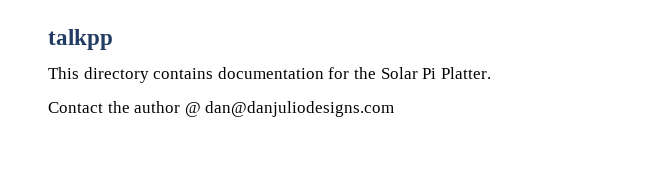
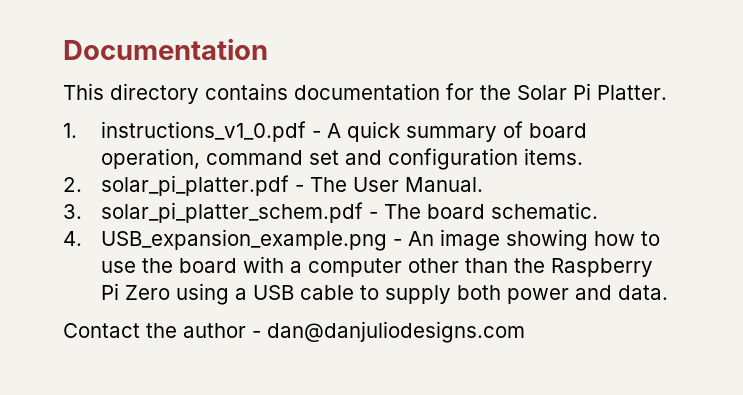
- talkpp
+ Documentation
+ 1. instructions_v1_0.pdf - A quick summary of board operation, command set and configuration items.
+ 2. solar_pi_platter.pdf - The User Manual.
+ 3. solar_pi_platter_schem.pdf - The board schematic.
+ 4. USB_expansion_example.png - An image showing how to use the board with a computer other than the Raspberry Pi Zero using a USB cable to supply both power and data.
- Contact the author @ dan@danjuliodesigns.com
+ Contact the author - dan@danjuliodesigns.com

